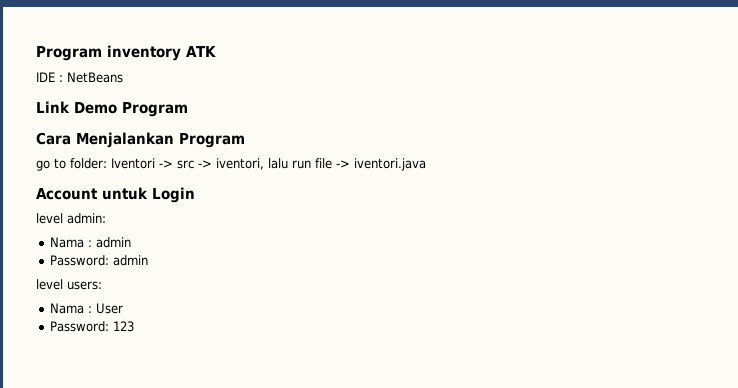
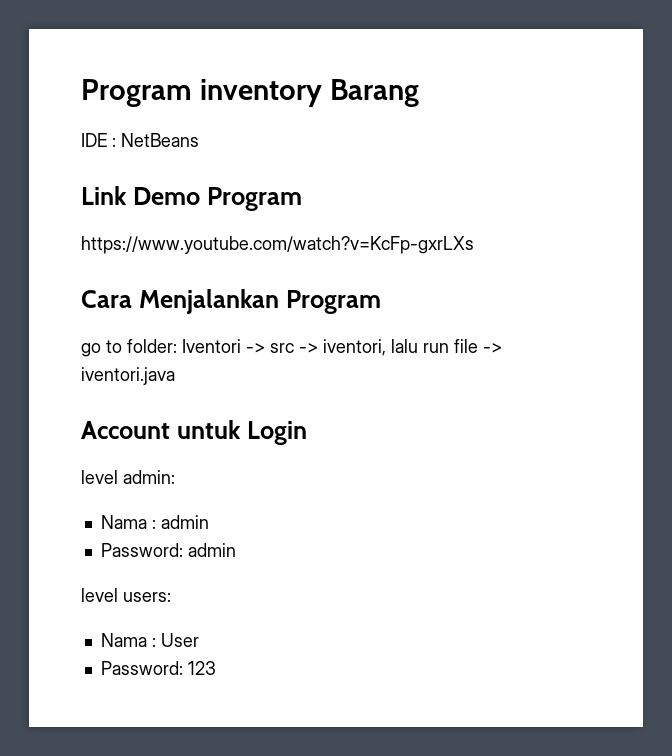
- Program inventory ATK
+ Program inventory Barang
+ https://www.youtube.com/watch?v=KcFp-gxrLXs

